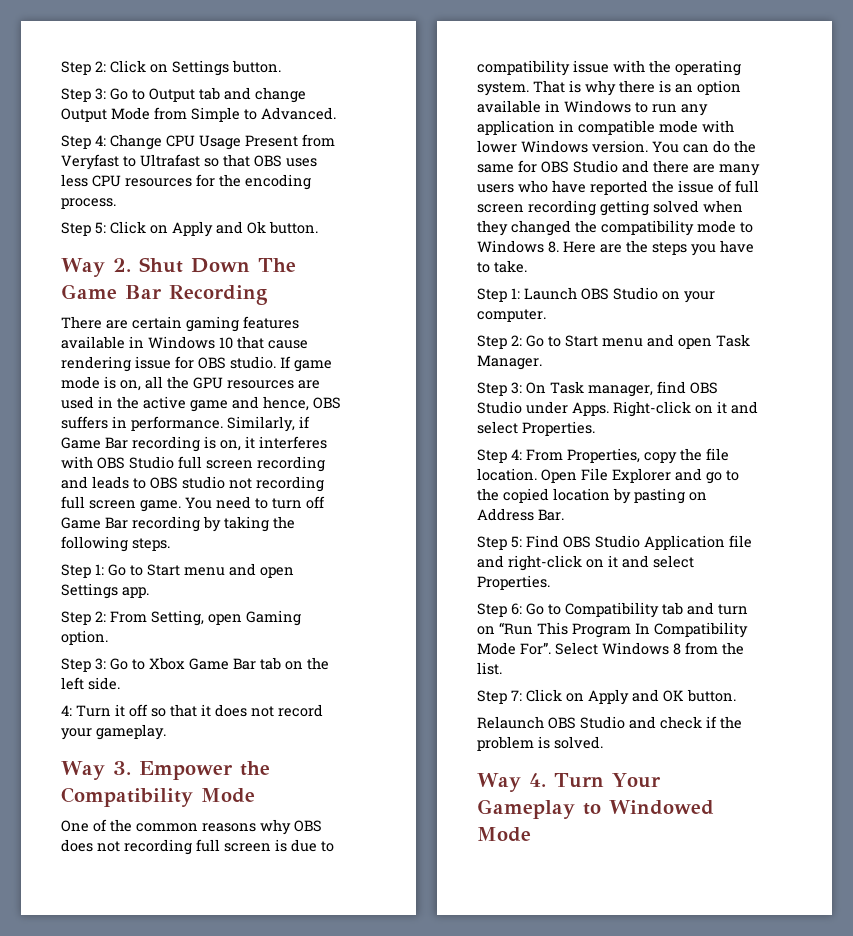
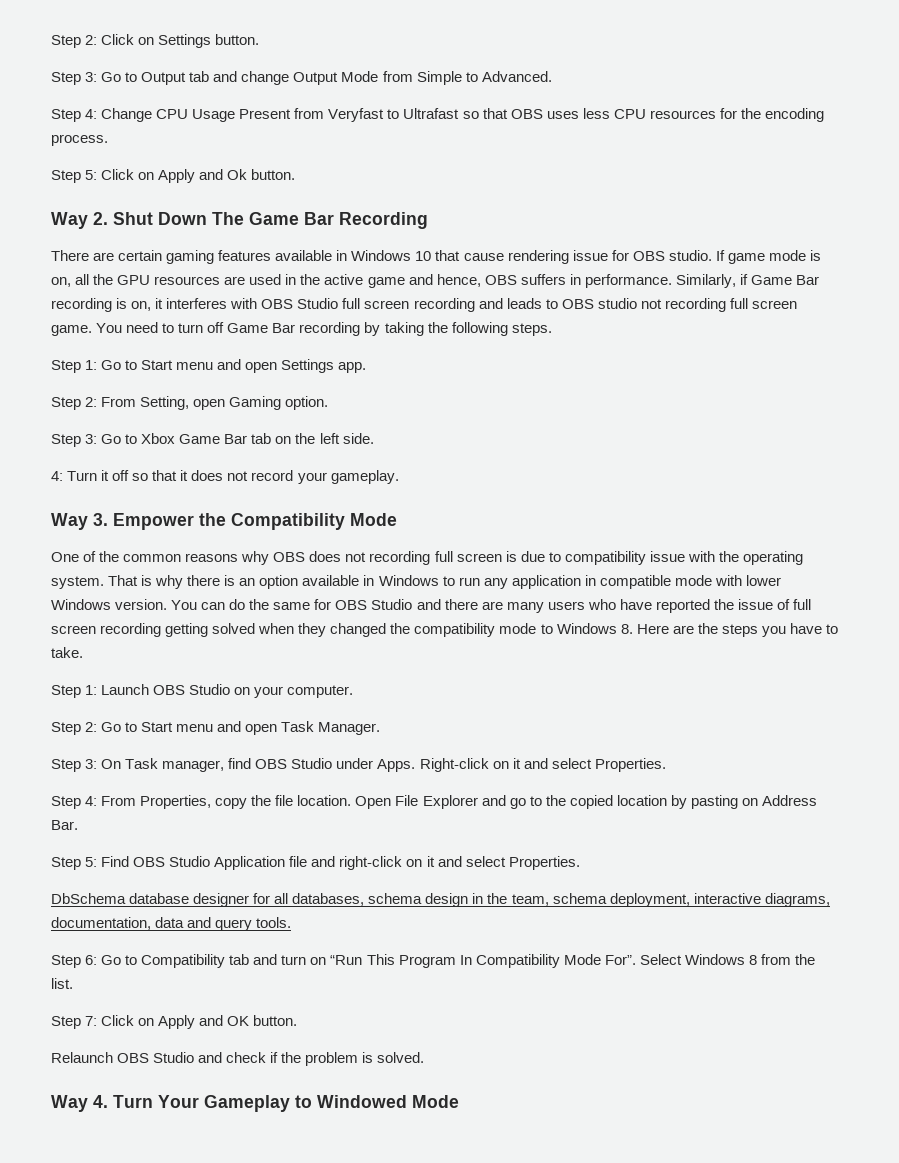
+ DbSchema database designer for all databases, schema design in the team, schema deployment, interactive diagrams, documentation, data and query tools.

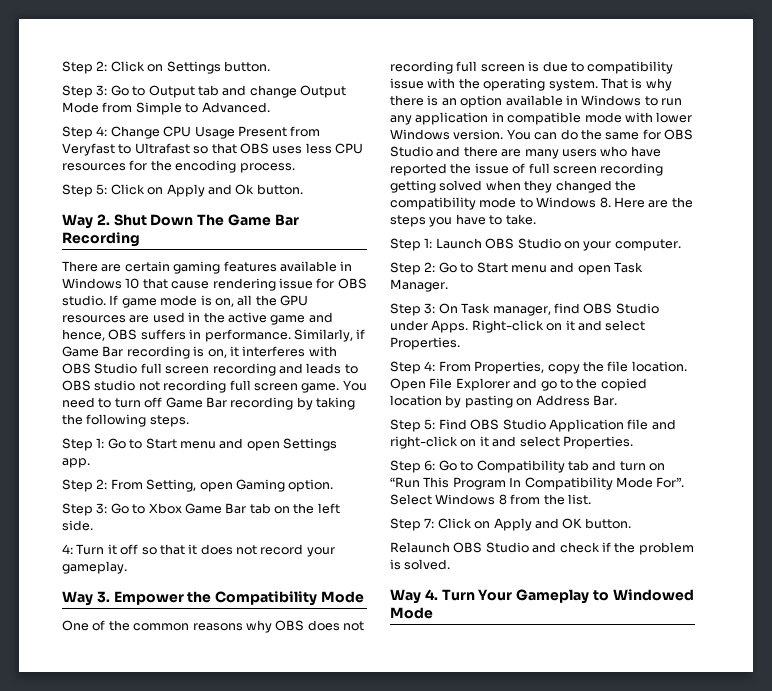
- DbSchema database designer for all databases, schema design in the team, schema deployment, interactive diagrams, documentation, data and query tools.

